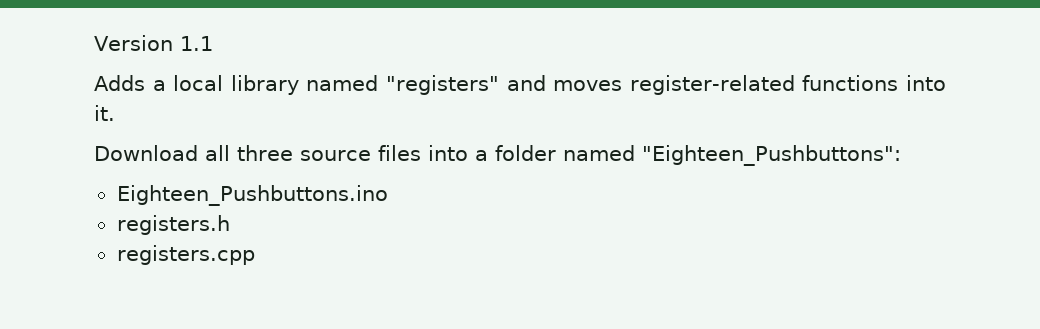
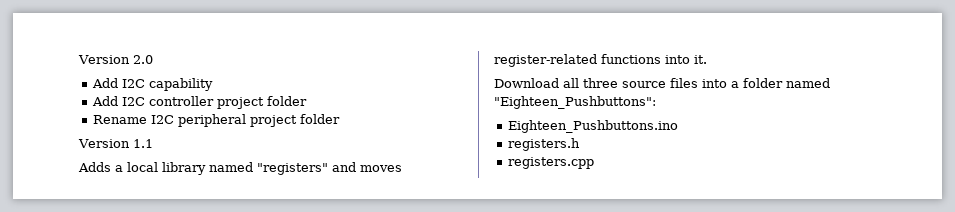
+ Version 2.0
+ Add I2C capability
+ Add I2C controller project folder
+ Rename I2C peripheral project folder

